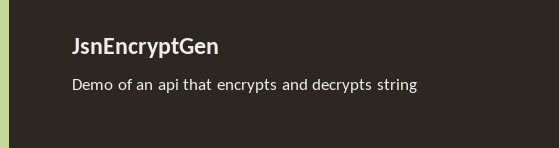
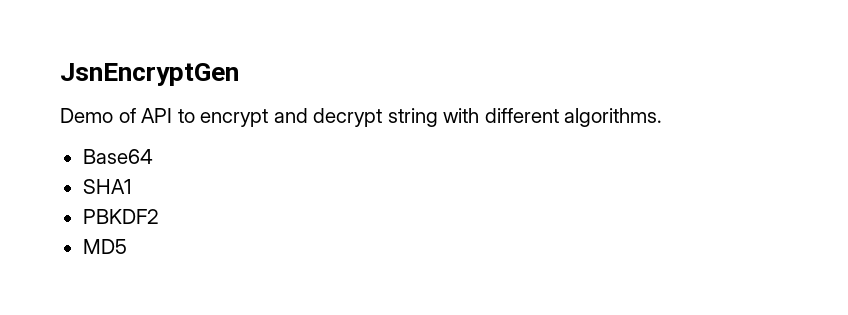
- Demo of an api that encrypts and decrypts string
+ Demo of API to encrypt and decrypt string with different algorithms.
+ Base64
+ SHA1
+ PBKDF2
+ MD5

